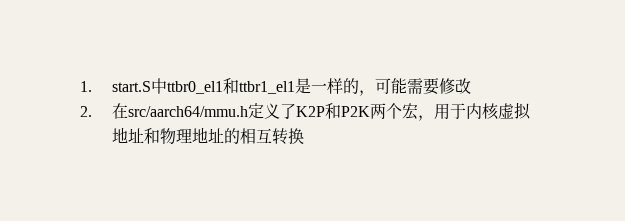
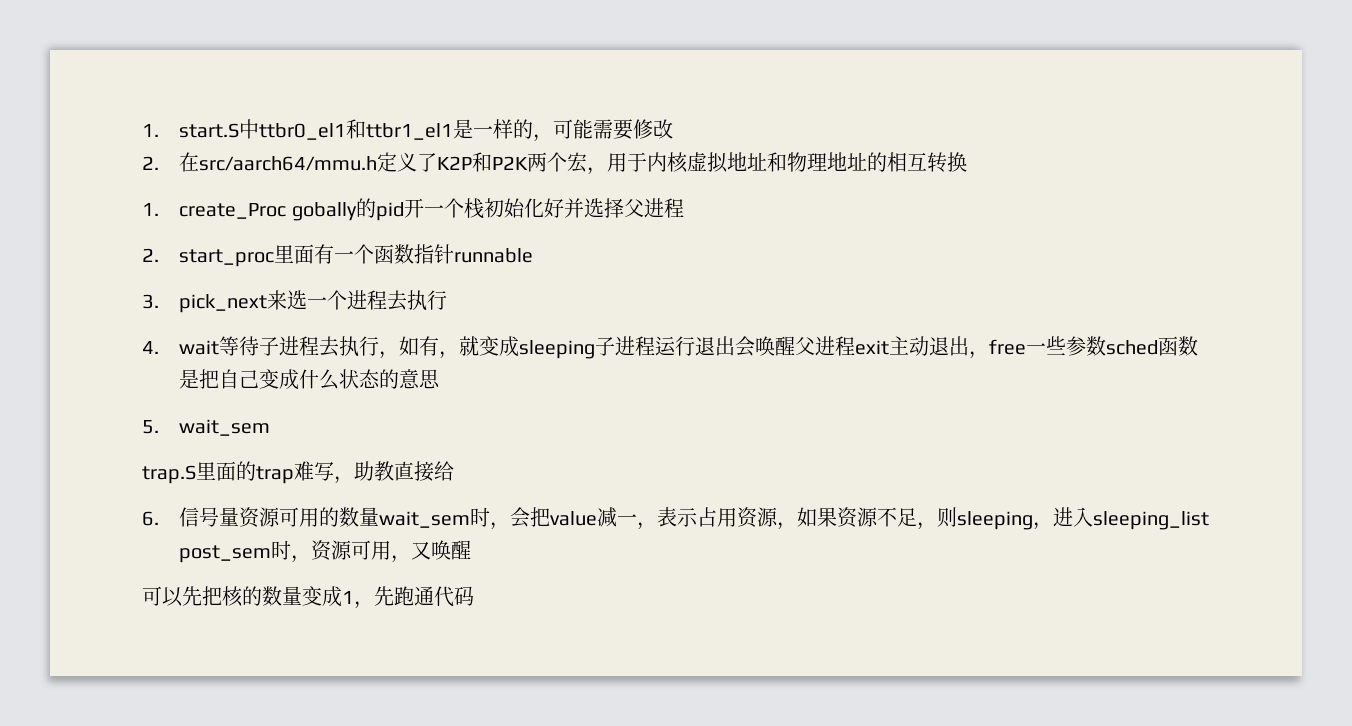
+ 1. create_Proc gobally的pid开一个栈初始化好并选择父进程
+ 2. start_proc里面有一个函数指针runnable
+ 3. pick_next来选一个进程去执行
+ 4. wait等待子进程去执行，如有，就变成sleeping子进程运行退出会唤醒父进程exit主动退出，free一些参数sched函数是把自己变成什么状态的意思
+ 5. wait_sem
+ trap.S里面的trap难写，助教直接给
+ 6.信号量资源可用的数量wait_sem时，会把value减一，表示占用资源，如果资源不足，则sleeping，进入sleeping_list post_sem时，资源可用，又唤醒
+ 可以先把核的数量变成1，先跑通代码

